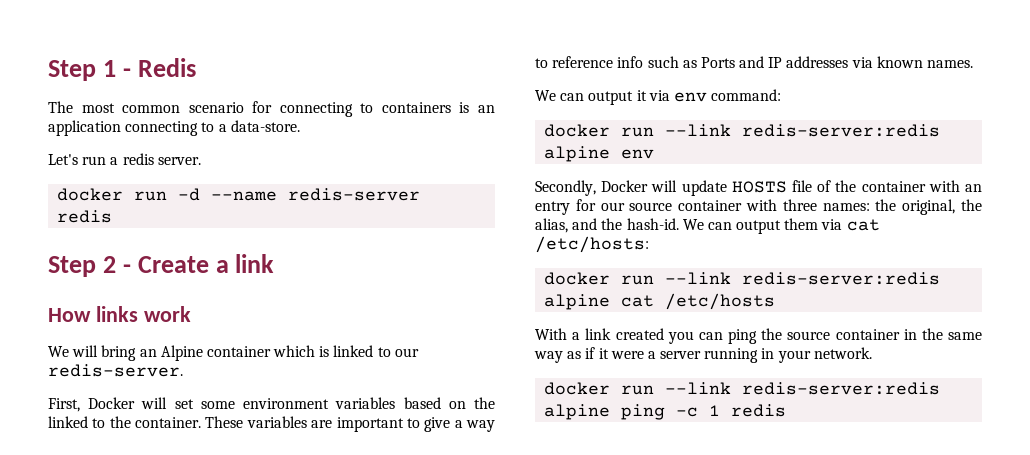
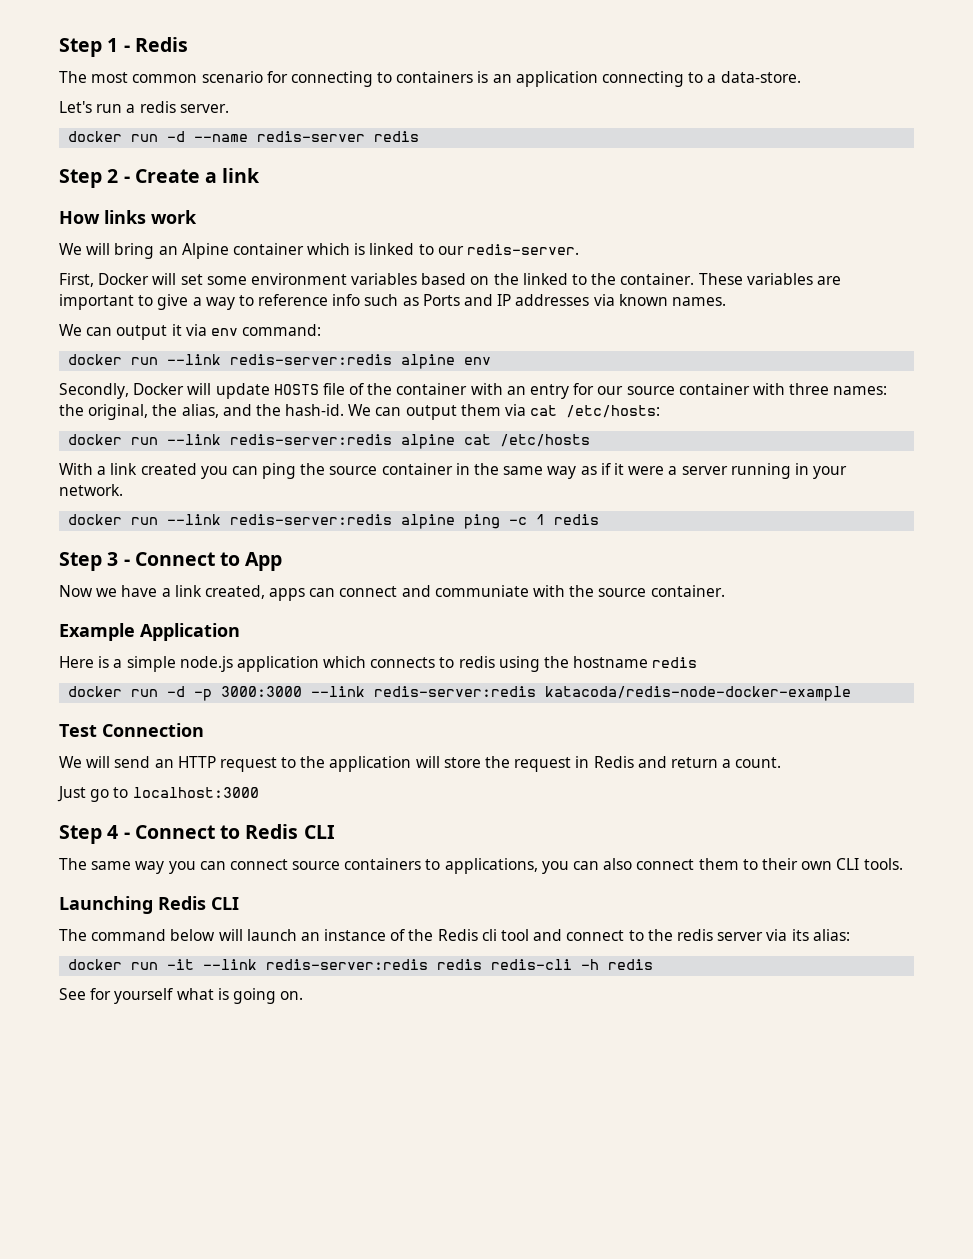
+ Step 3 - Connect to App
+ Now we have a link created, apps can connect and communiate with the source container.
+ Example Application
+ Here is a simple node.js application which connects to redis using the hostname redis
+ docker run -d -p 3000:3000 --link redis-server:redis katacoda/redis-node-docker-example
+ Test Connection
+ We will send an HTTP request to the application will store the request in Redis and return a count.
+ Just go to localhost:3000
+ Step 4 - Connect to Redis CLI
+ The same way you can connect source containers to applications, you can also connect them to their own CLI tools.
+ Launching Redis CLI
+ The command below will launch an instance of the Redis cli tool and connect to the redis server via its alias:
+ docker run -it --link redis-server:redis redis redis-cli -h redis
+ See for yourself what is going on.

